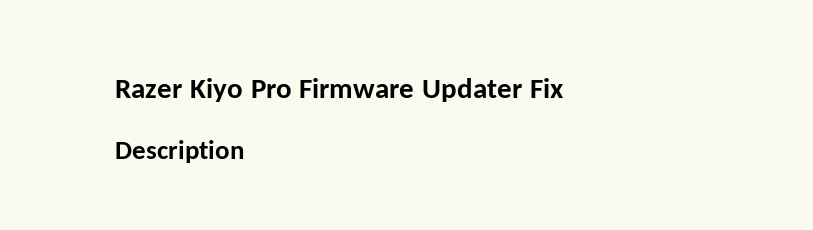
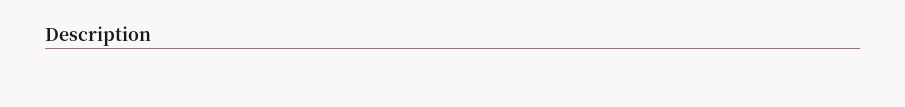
- Razer Kiyo Pro Firmware Updater Fix

